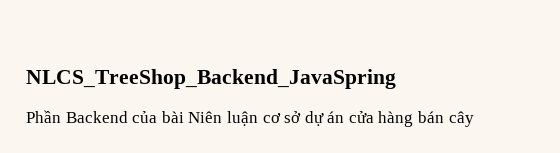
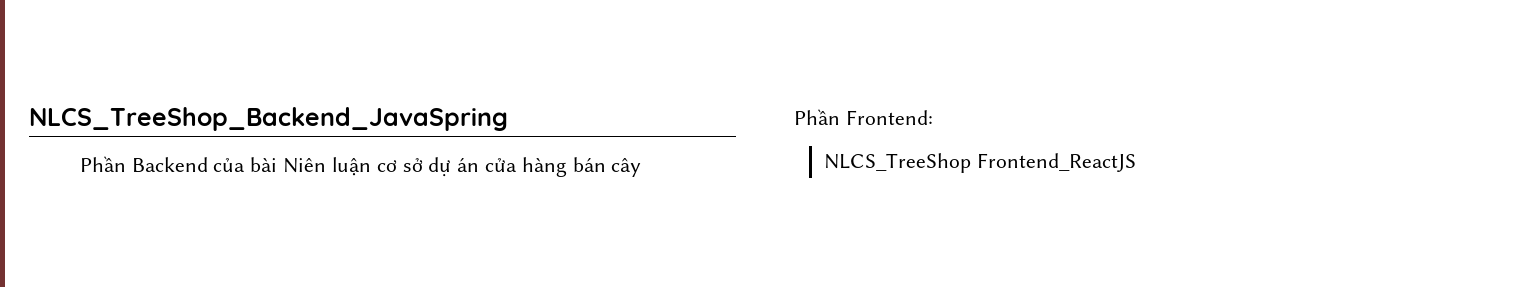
+ Phần Frontend:
+ NLCS_TreeShop Frontend_ReactJS

